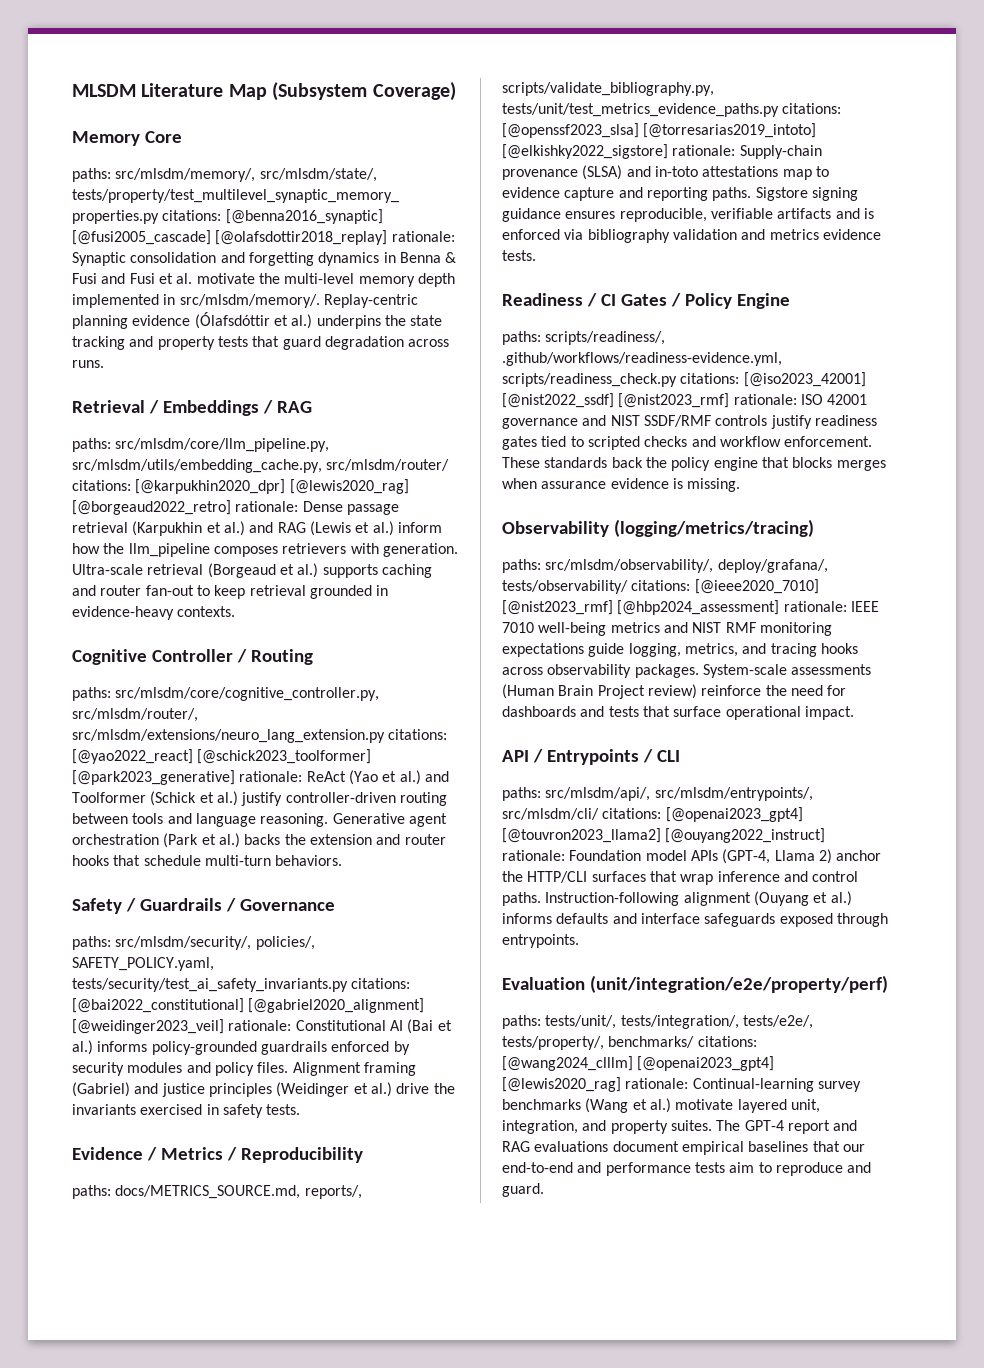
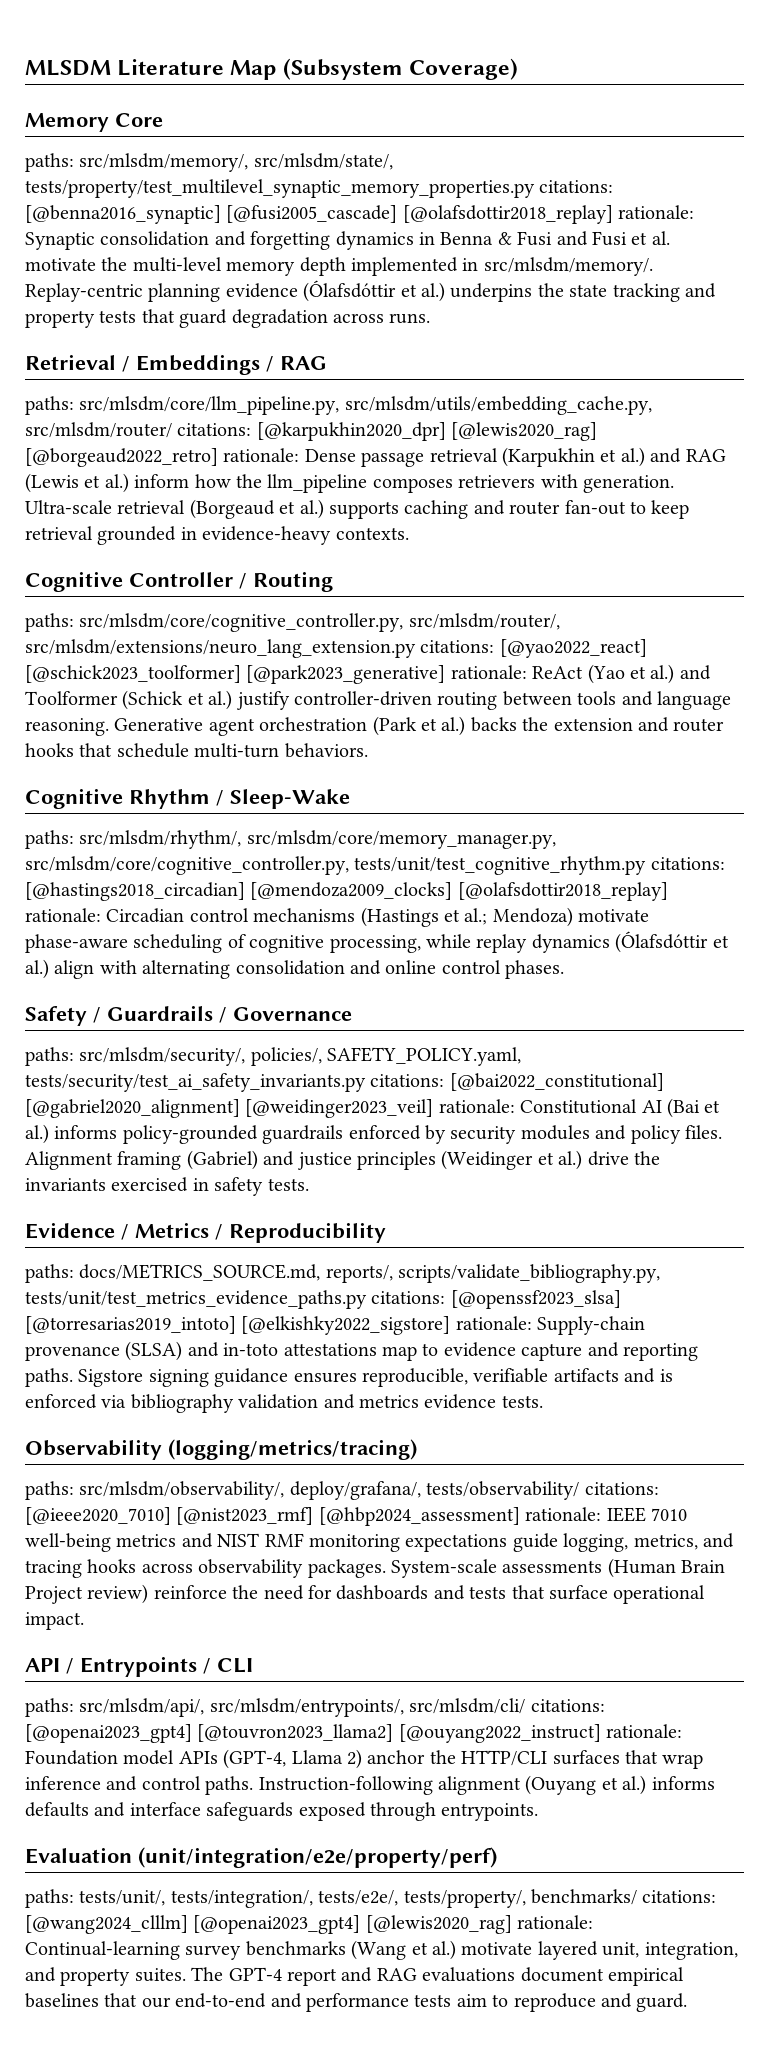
+ Cognitive Rhythm / Sleep-Wake
+ paths: src/mlsdm/rhythm/, src/mlsdm/core/memory_manager.py, src/mlsdm/core/cognitive_controller.py, tests/unit/test_cognitive_rhythm.py citations: [@hastings2018_circadian] [@mendoza2009_clocks] [@olafsdottir2018_replay] rationale: Circadian control mechanisms (Hastings et al.; Mendoza) motivate phase-aware scheduling of cognitive processing, while replay dynamics (Ólafsdóttir et al.) align with alternating consolidation and online control phases.
- Readiness / CI Gates / Policy Engine
- paths: scripts/readiness/, .github/workflows/readiness-evidence.yml, scripts/readiness_check.py citations: [@iso2023_42001] [@nist2022_ssdf] [@nist2023_rmf] rationale: ISO 42001 governance and NIST SSDF/RMF controls justify readiness gates tied to scripted checks and workflow enforcement. These standards back the policy engine that blocks merges when assurance evidence is missing.

